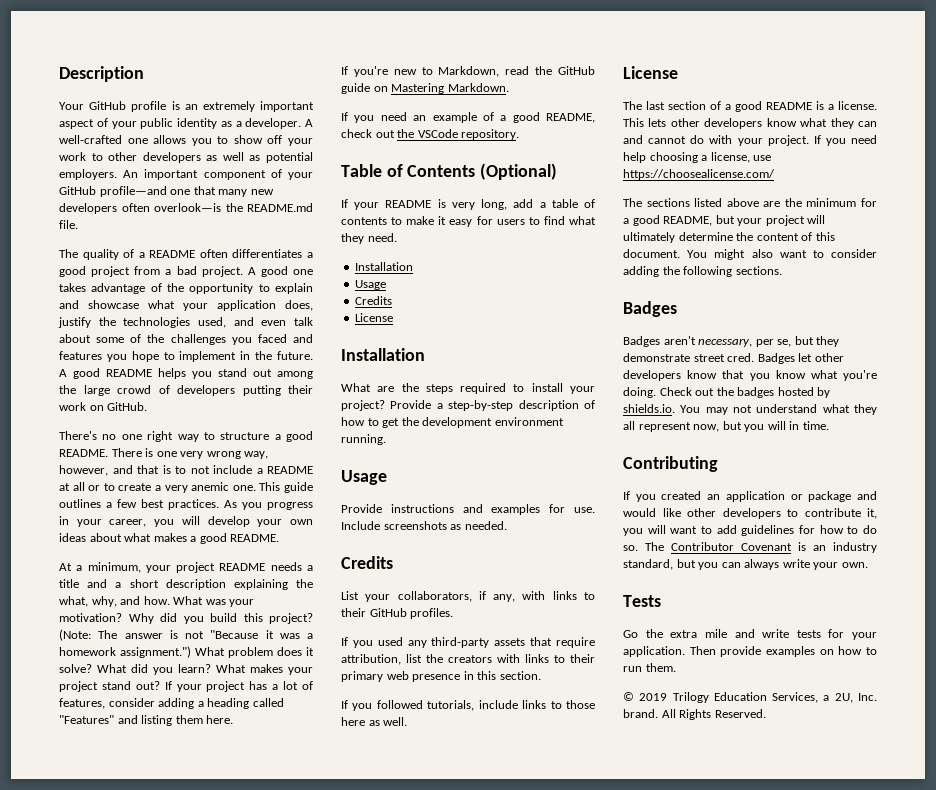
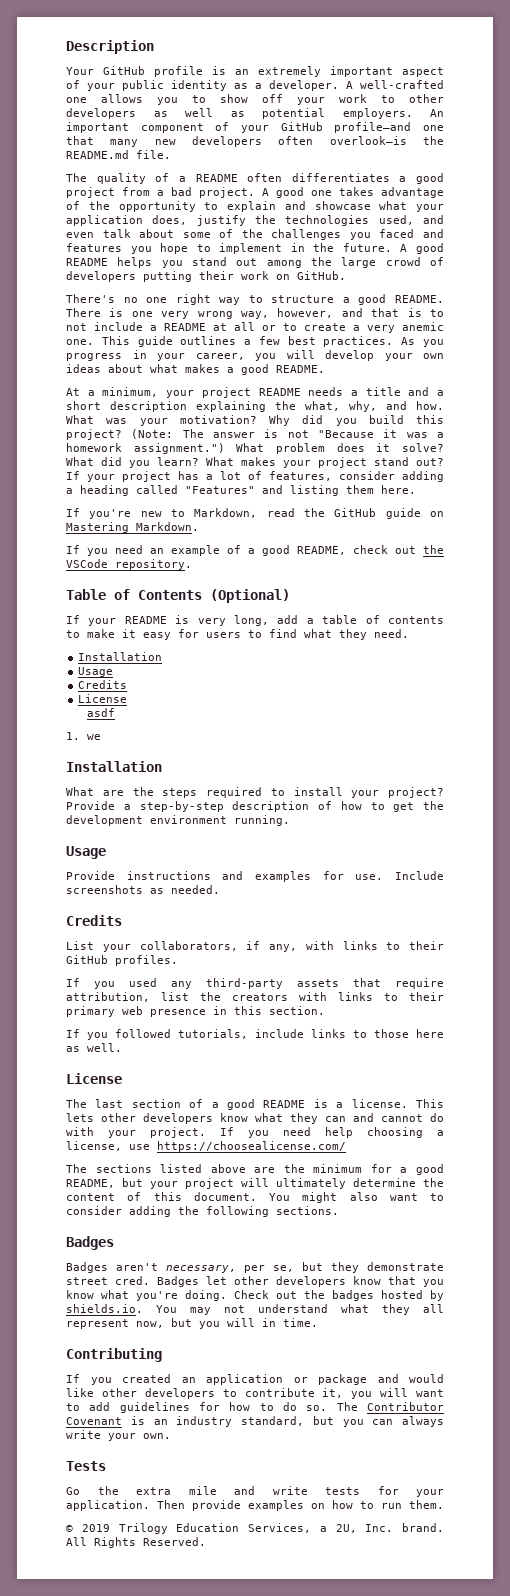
+ asdf
+ 1. we

